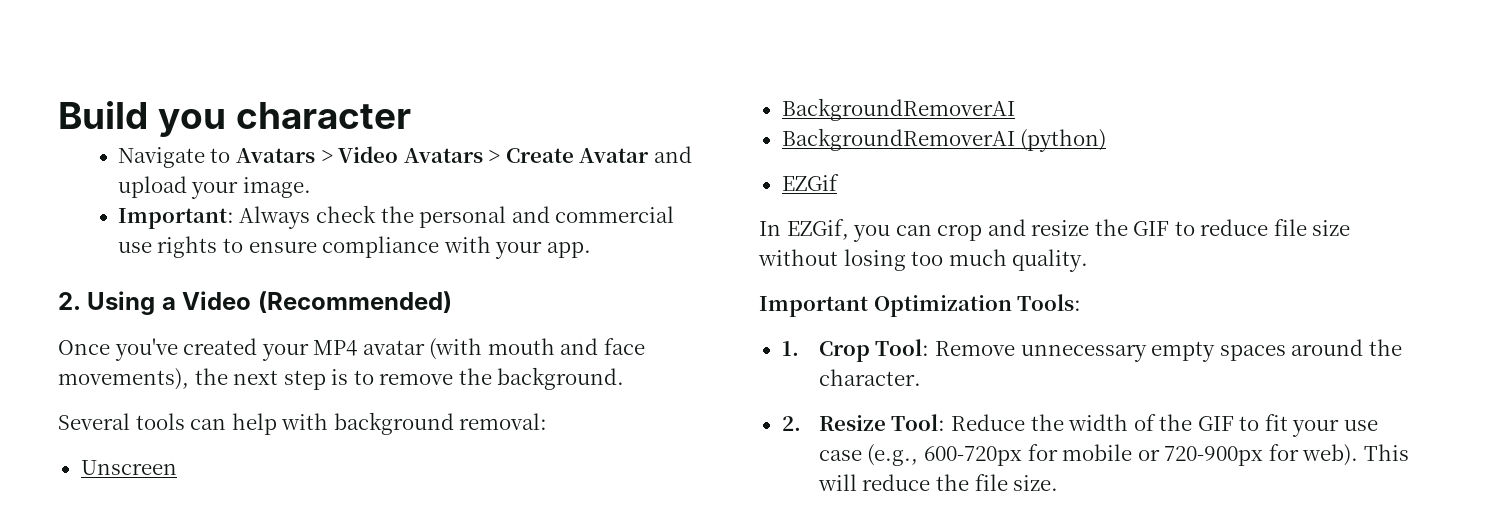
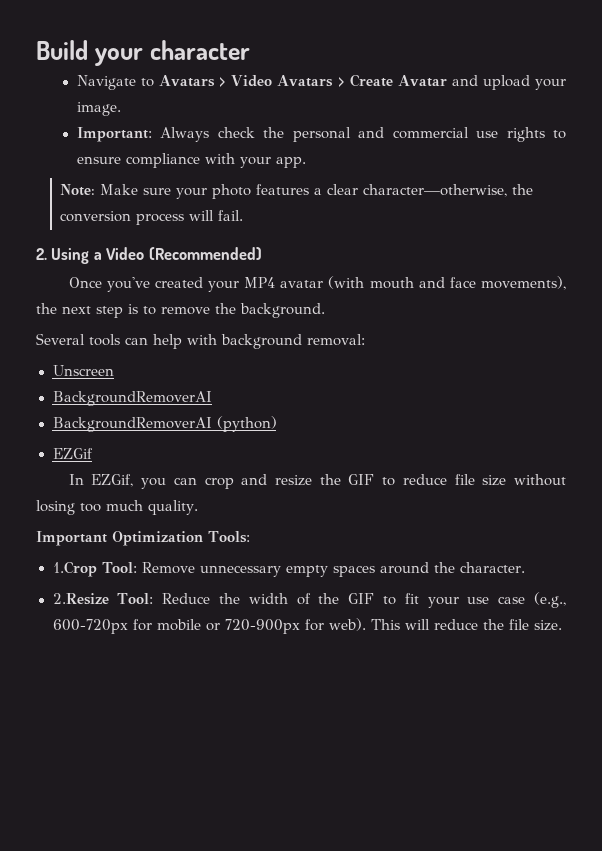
- Build you character
+ Build your character
+ Note: Make sure your photo features a clear character—otherwise, the conversion process will fail.
- 1. Crop Tool: Remove unnecessary empty spaces around the character.
+ 1.Crop Tool: Remove unnecessary empty spaces around the character.
- 2. Resize Tool: Reduce the width of the GIF to fit your use case (e.g., 600-720px for mobile or 720-900px for web).
+ 2.Resize Tool: Reduce the width of the GIF to fit your use case (e.g., 600-720px for mobile or 720-900px for web).

